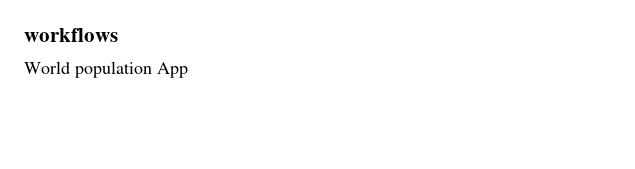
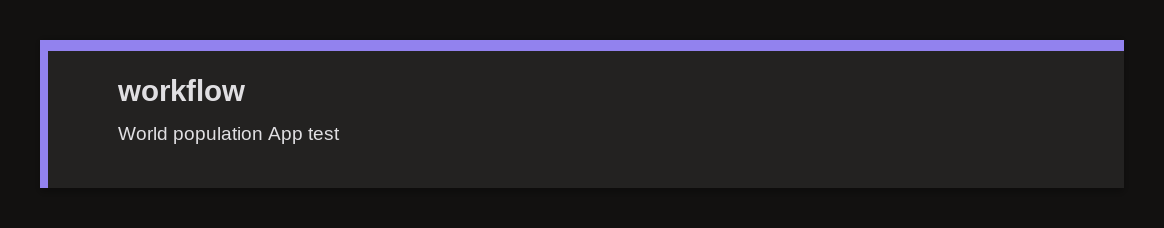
- workflows
+ workflow
- World population App
+ World population App test

